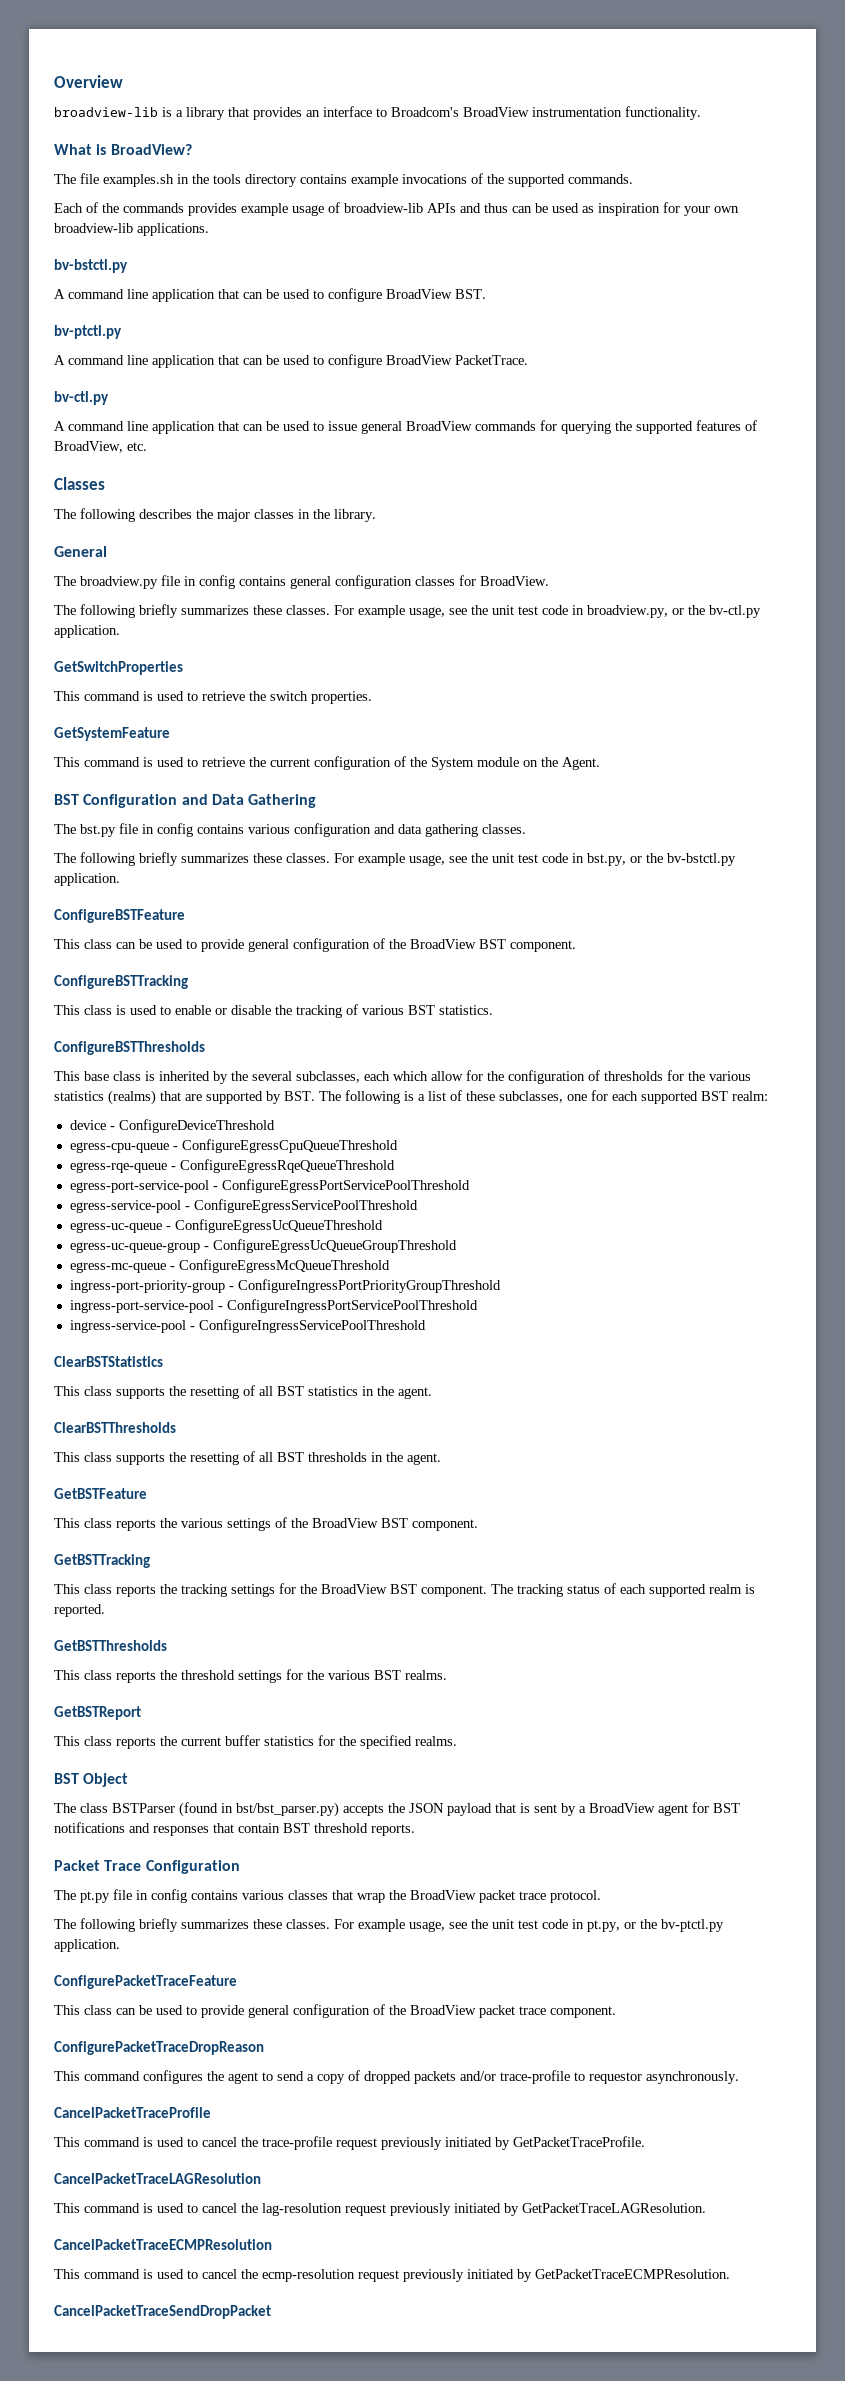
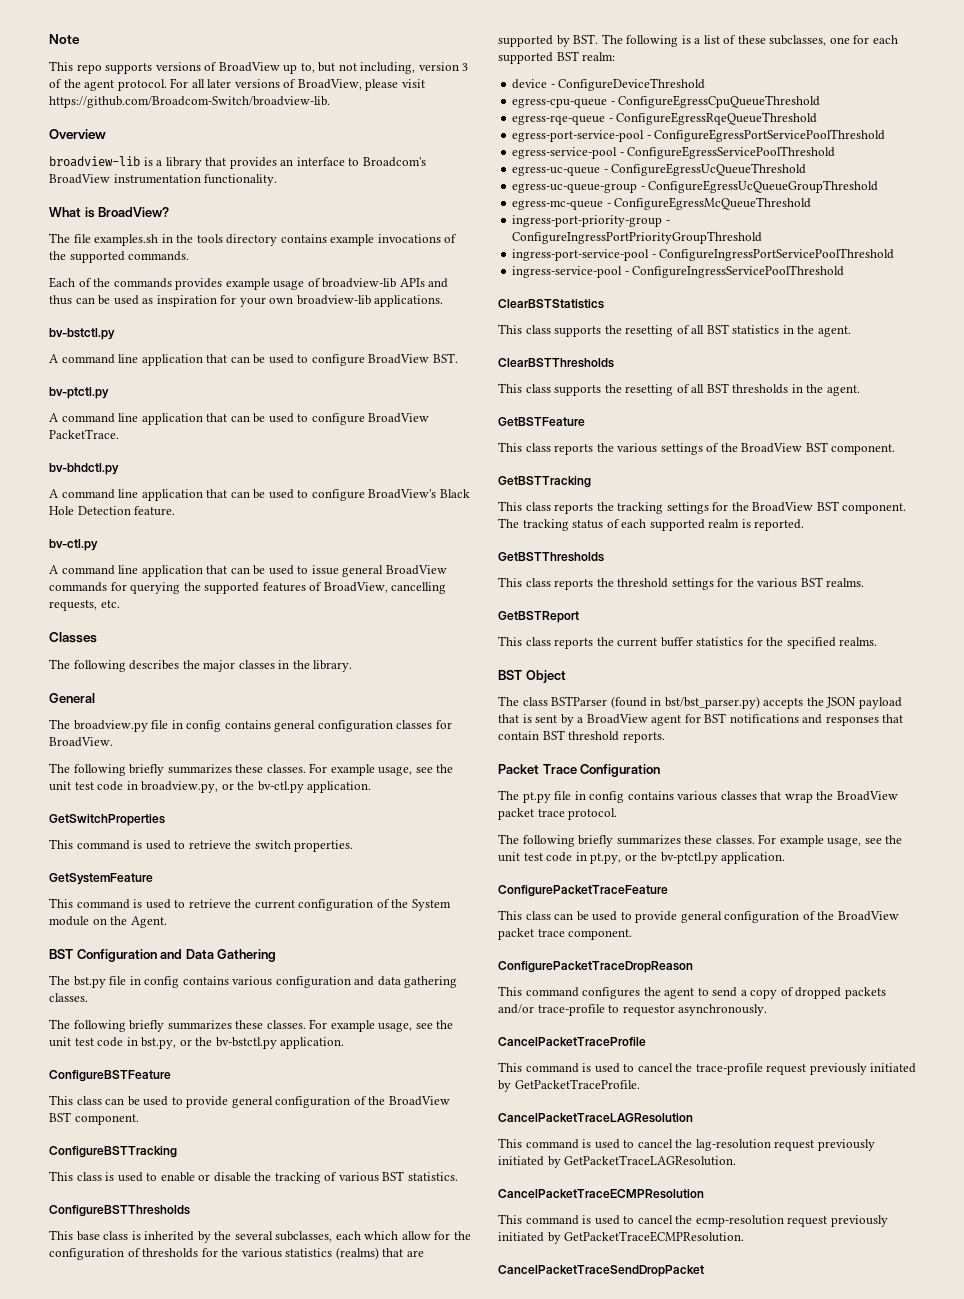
+ Note
+ This repo supports versions of BroadView up to, but not including, version 3 of the agent protocol. For all later versions of BroadView, please visit https://github.com/Broadcom-Switch/broadview-lib.
+ bv-bhdctl.py
+ A command line application that can be used to configure BroadView's Black Hole Detection feature.
- A command line application that can be used to issue general BroadView commands for querying the supported features of BroadView, etc.
+ A command line application that can be used to issue general BroadView commands for querying the supported features of BroadView, cancelling requests, etc.

